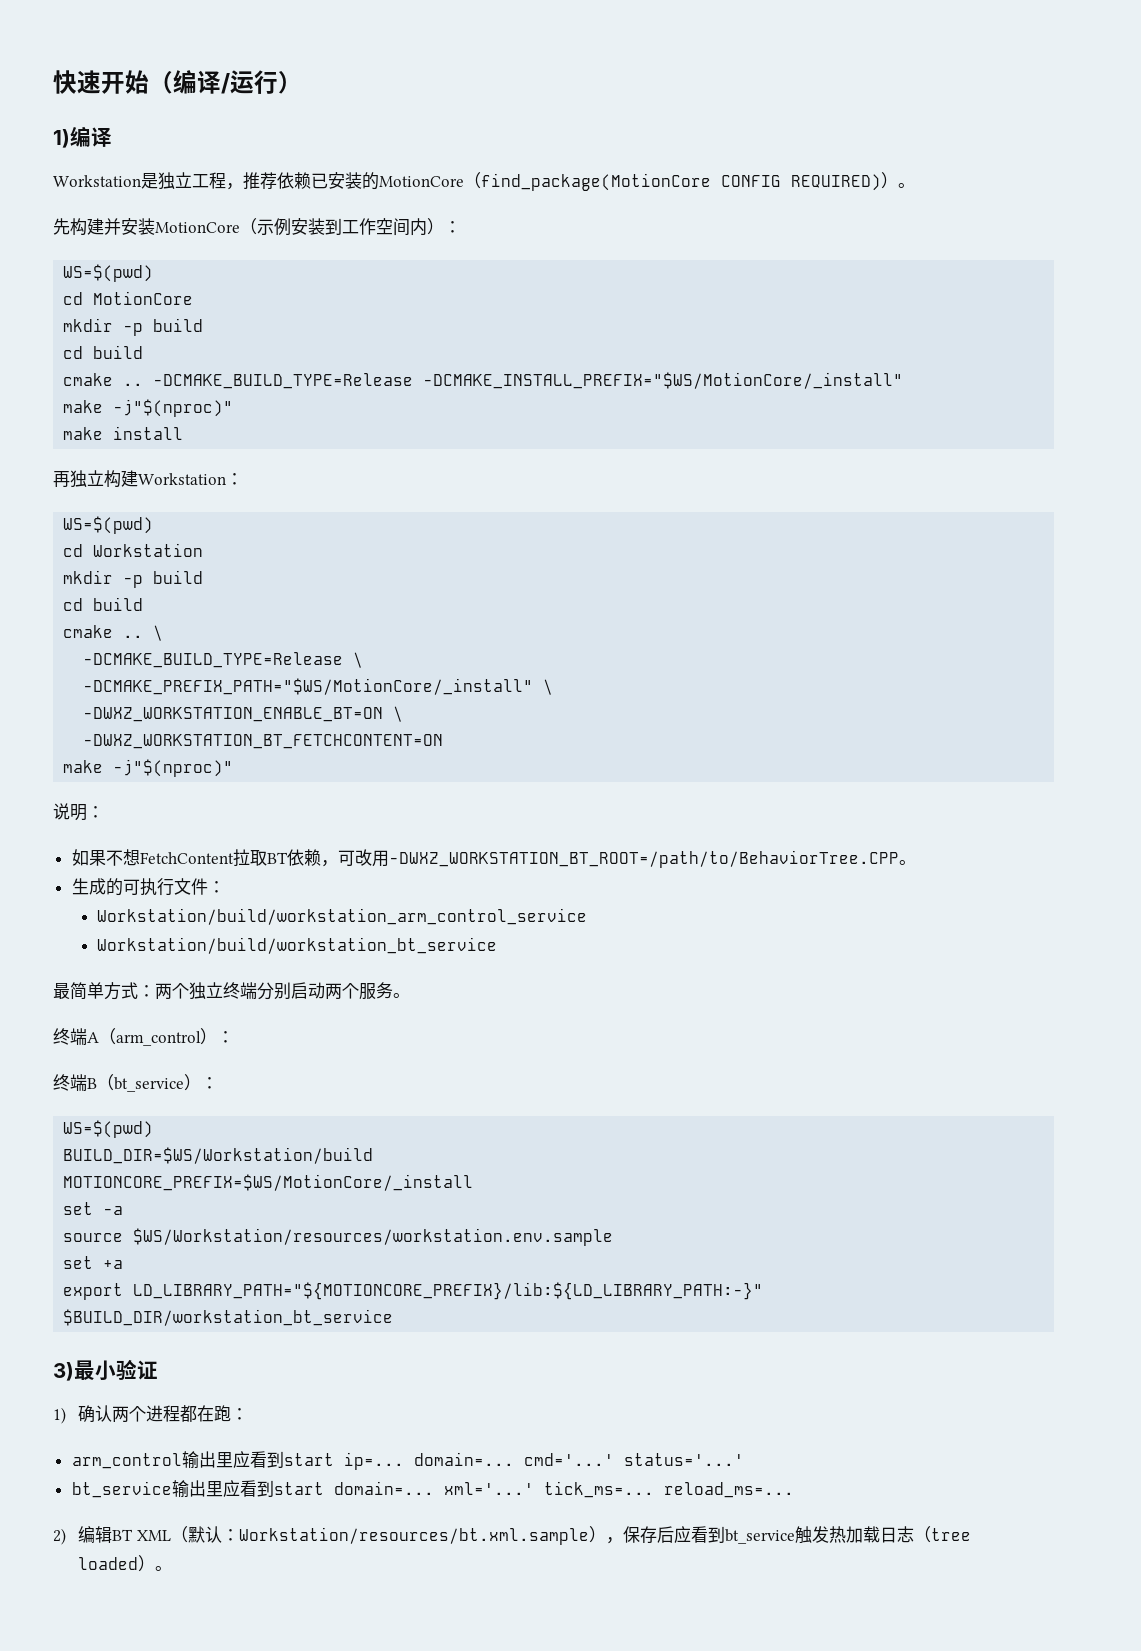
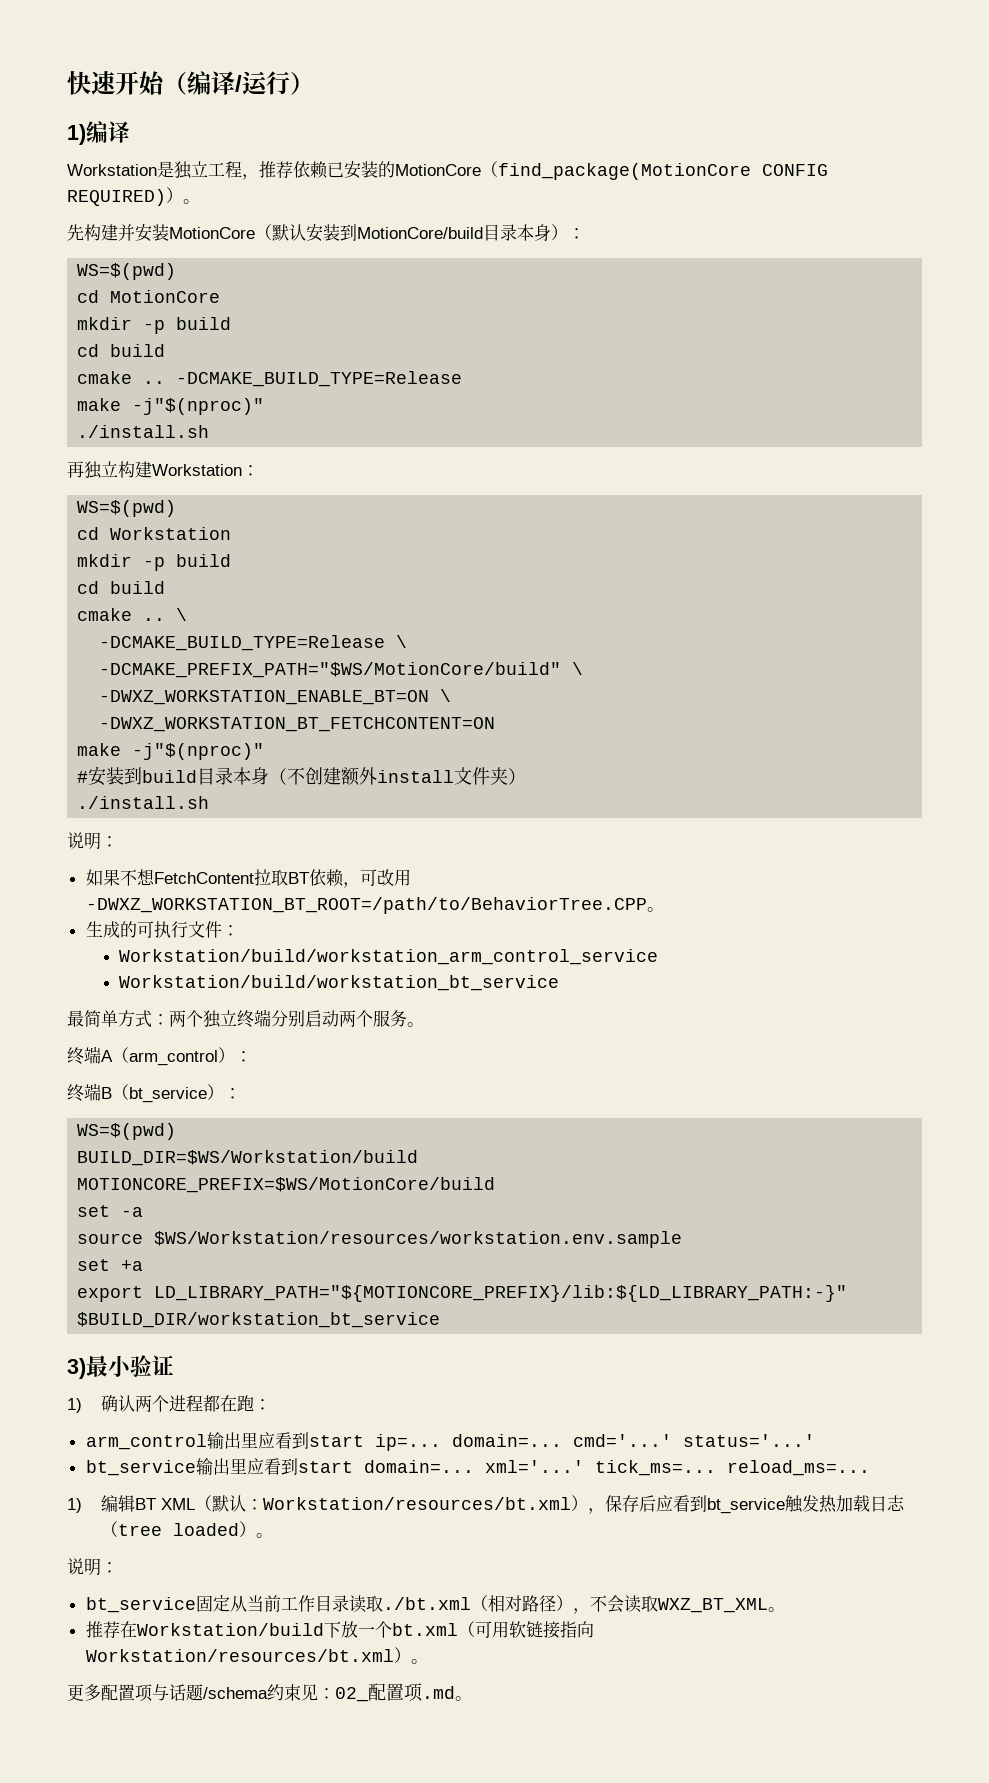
- 先构建并安装MotionCore（示例安装到工作空间内）：
+ 先构建并安装MotionCore（默认安装到MotionCore/build目录本身）：
- cmake .. -DCMAKE_BUILD_TYPE=Release -DCMAKE_INSTALL_PREFIX="$WS/MotionCore/_install"
+ cmake .. -DCMAKE_BUILD_TYPE=Release
  make -j"$(nproc)"
- make install
+ ./install.sh
- -DCMAKE_PREFIX_PATH="$WS/MotionCore/_install" \
+ -DCMAKE_PREFIX_PATH="$WS/MotionCore/build" \
+ #安装到build目录本身（不创建额外install文件夹）
+ ./install.sh
- MOTIONCORE_PREFIX=$WS/MotionCore/_install
+ MOTIONCORE_PREFIX=$WS/MotionCore/build
- 2)编辑BT XML（默认：Workstation/resources/bt.xml.sample），保存后应看到bt_service触发热加载日志（tree loaded）。
+ 1)编辑BT XML（默认：Workstation/resources/bt.xml），保存后应看到bt_service触发热加载日志（tree loaded）。
+ 说明：
+ bt_service固定从当前工作目录读取./bt.xml（相对路径），不会读取WXZ_BT_XML。
+ 推荐在Workstation/build下放一个bt.xml（可用软链接指向Workstation/resources/bt.xml）。
+ 更多配置项与话题/schema约束见：02_配置项.md。

